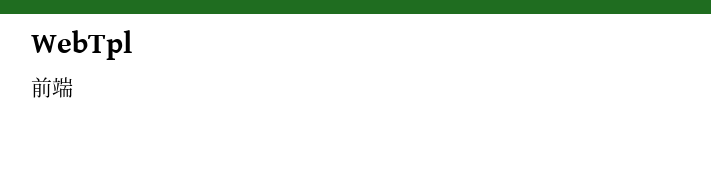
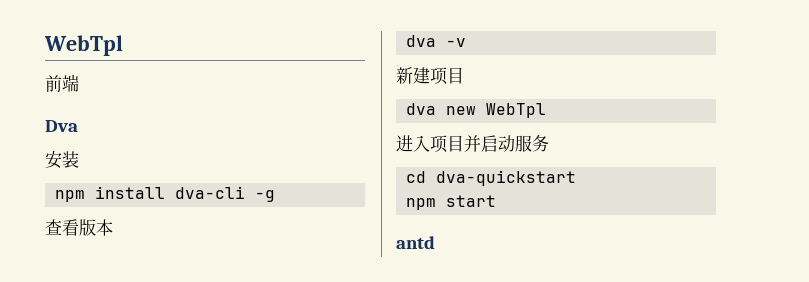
+ Dva
+ 安装
+ npm install dva-cli -g
+ 查看版本
+ dva -v
+ 新建项目
+ dva new WebTpl
+ 进入项目并启动服务
+ cd dva-quickstart
+ npm start
+ antd

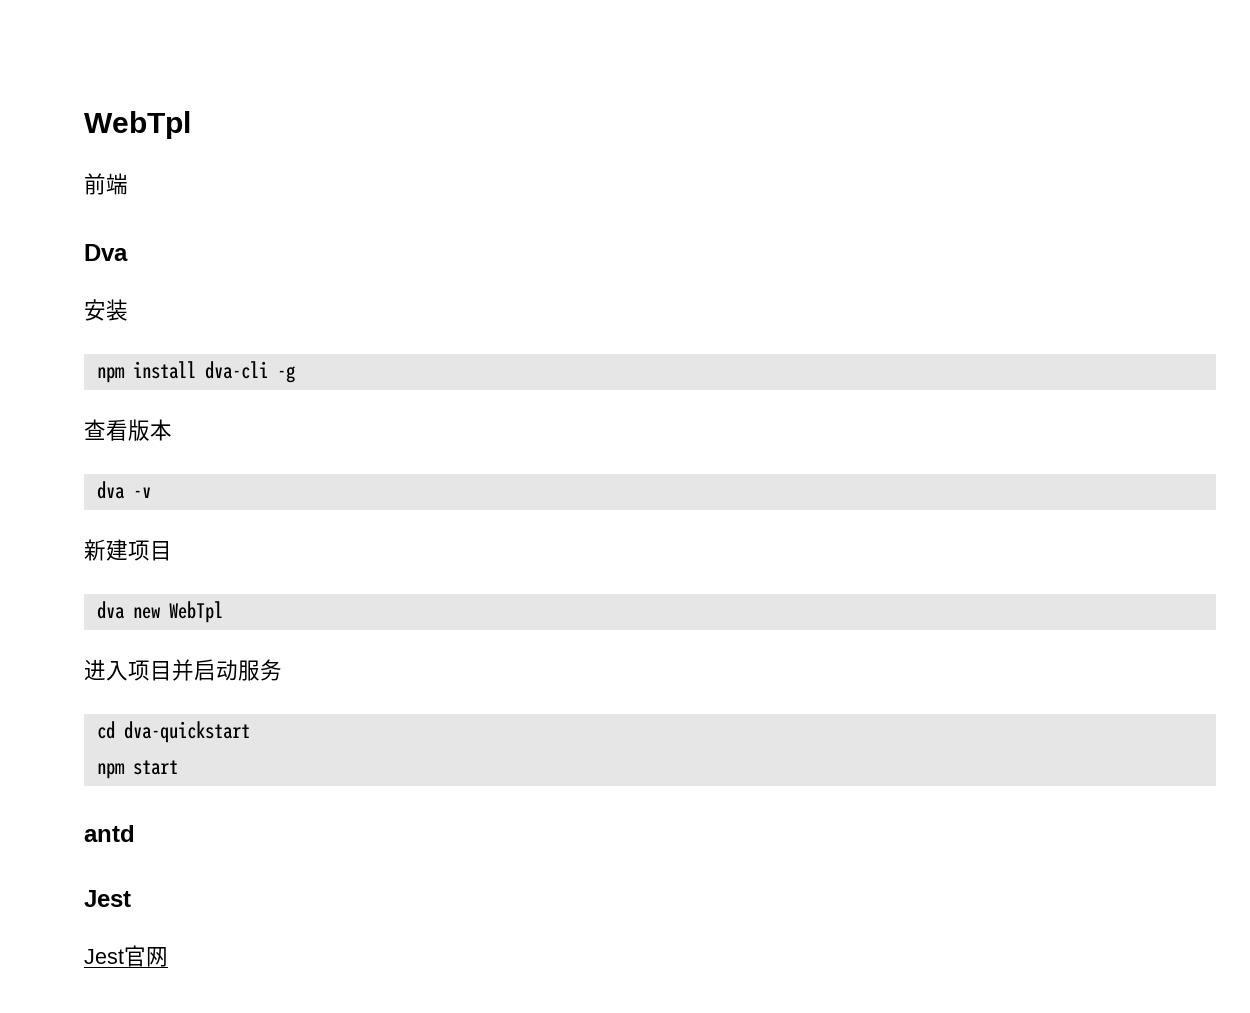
  antd
+ Jest
+ Jest官网

